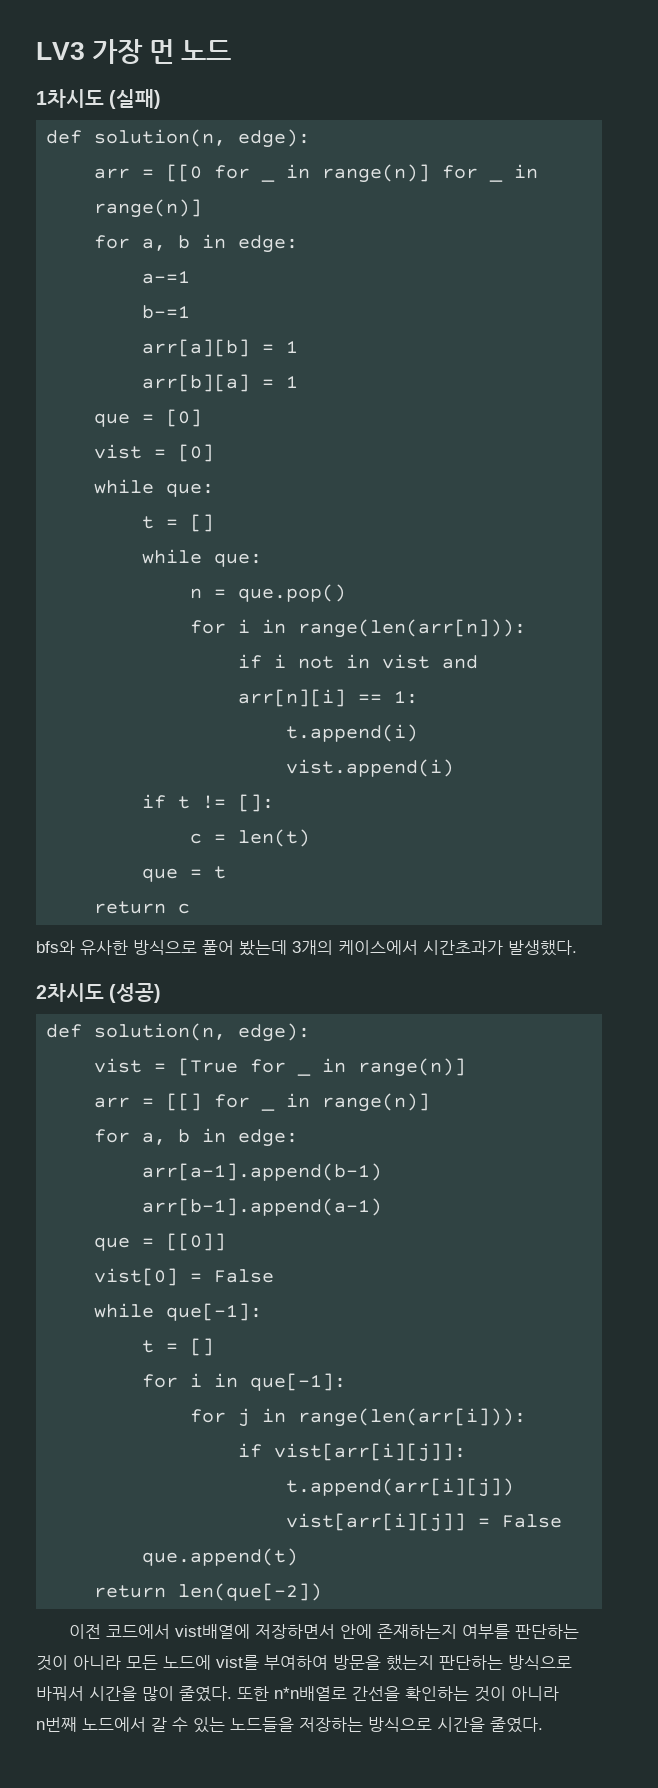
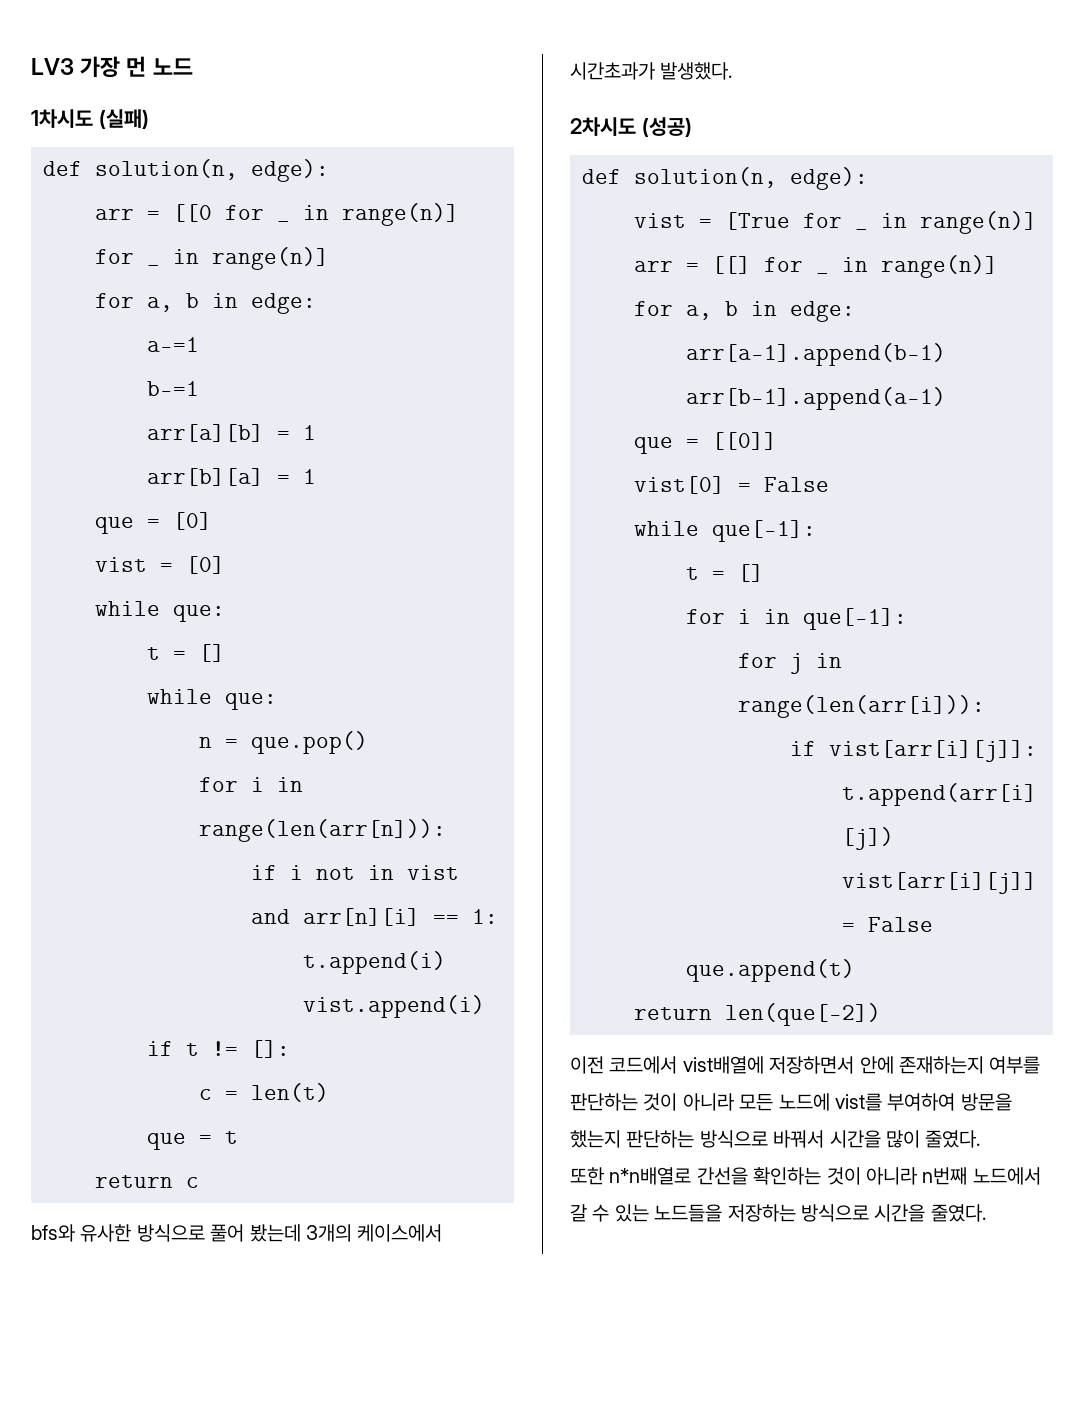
- 이전 코드에서 vist배열에 저장하면서 안에 존재하는지 여부를 판단하는 것이 아니라 모든 노드에 vist를 부여하여 방문을 했는지 판단하는 방식으로 바꿔서 시간을 많이 줄였다. 또한 n*n배열로 간선을 확인하는 것이 아니라 n번째 노드에서 갈 수 있는 노드들을 저장하는 방식으로 시간을 줄였다.
+ 이전 코드에서 vist배열에 저장하면서 안에 존재하는지 여부를 판단하는 것이 아니라 모든 노드에 vist를 부여하여 방문을 했는지 판단하는 방식으로 바꿔서 시간을 많이 줄였다.
+ 또한 n*n배열로 간선을 확인하는 것이 아니라 n번째 노드에서 갈 수 있는 노드들을 저장하는 방식으로 시간을 줄였다.

